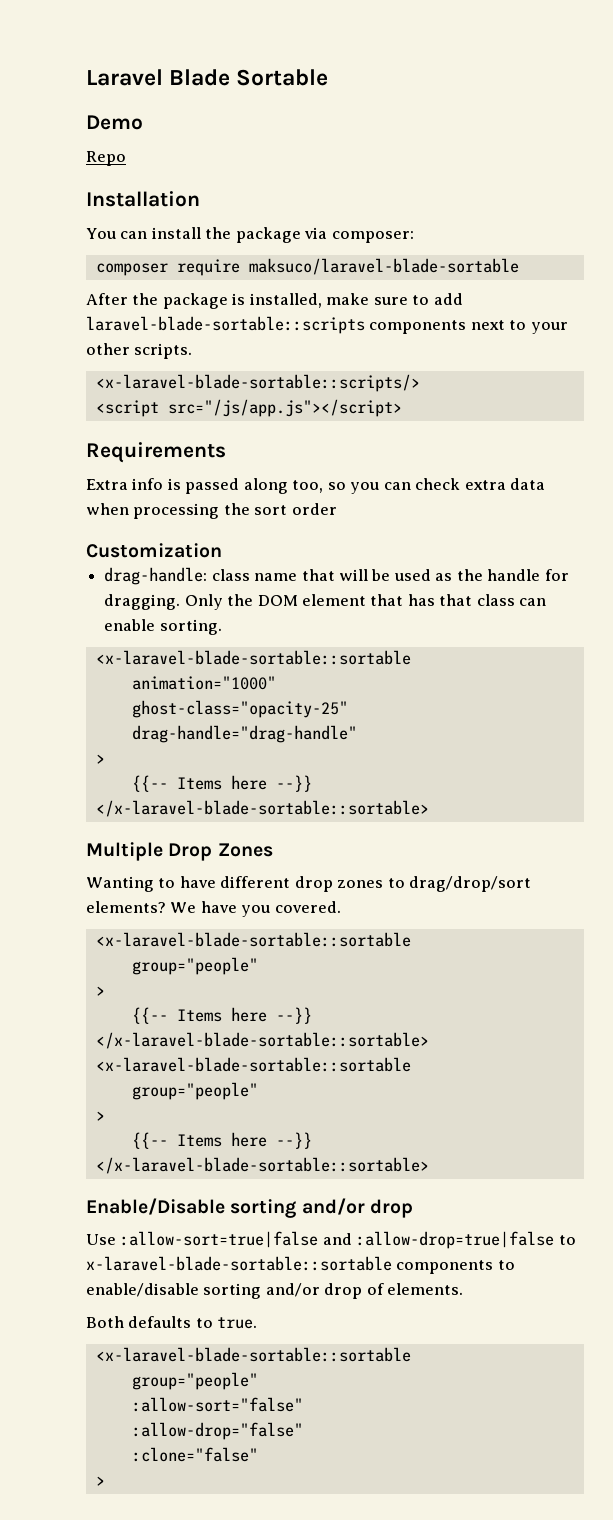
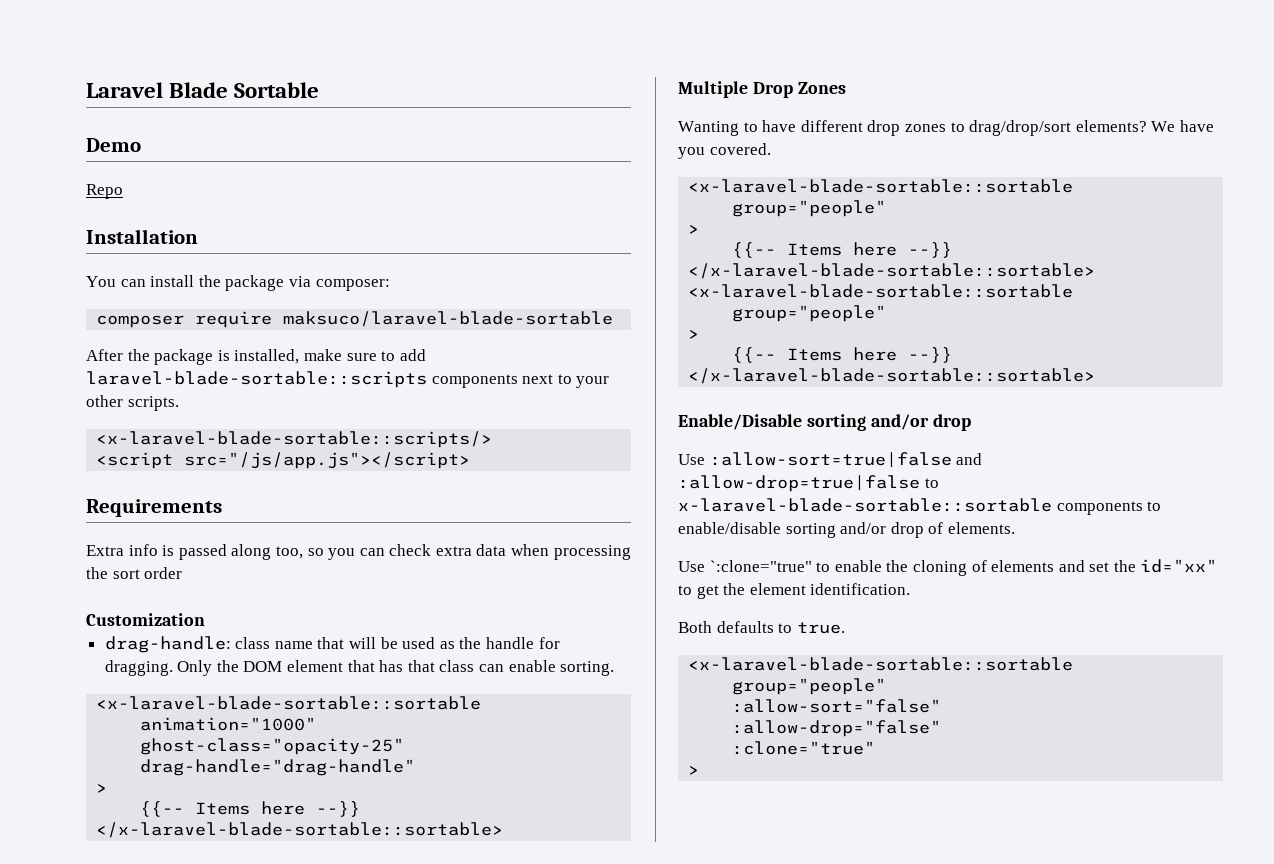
+ Use `:clone="true" to enable the cloning of elements and set the id="xx" to get the element identification.
- :clone="false"
+ :clone="true"

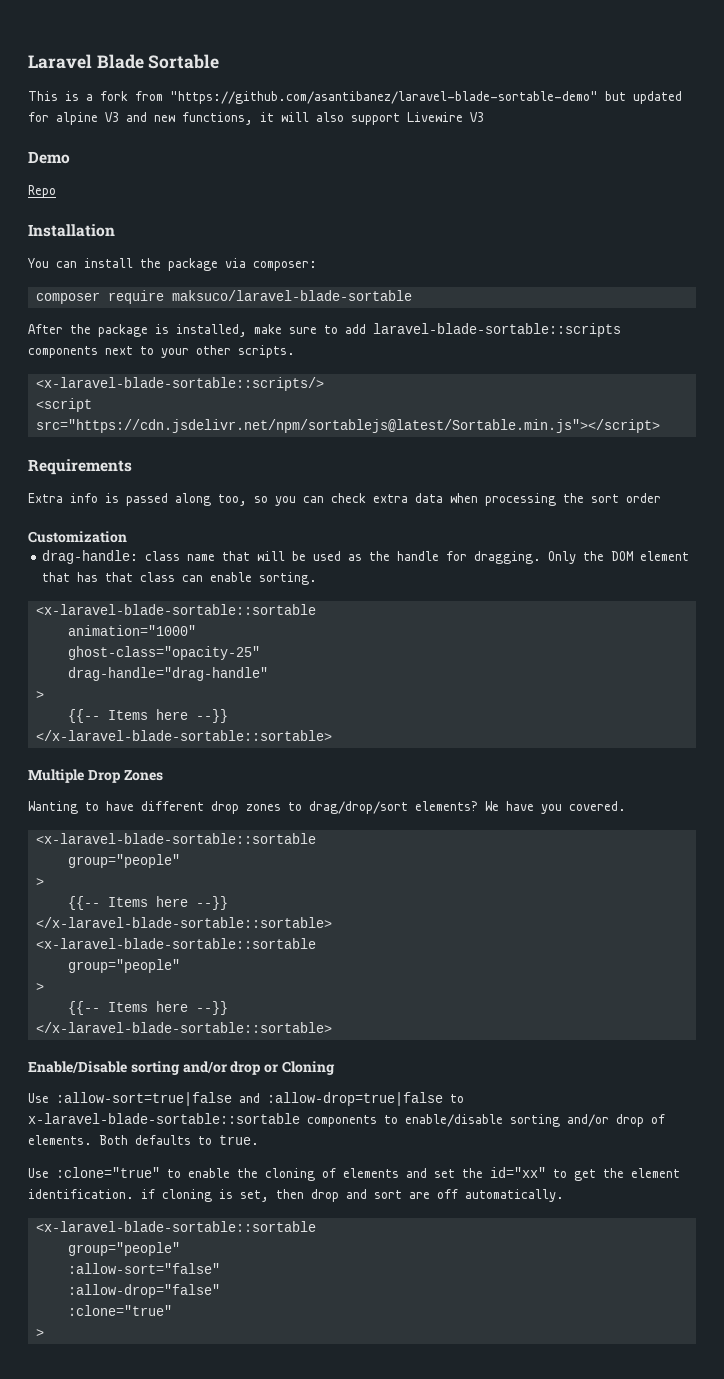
+ This is a fork from "https://github.com/asantibanez/laravel-blade-sortable-demo" but updated for alpine V3 and new functions, it will also support Livewire V3
- <script src="/js/app.js"></script>
+ <script src="https://cdn.jsdelivr.net/npm/sortablejs@latest/Sortable.min.js"></script>
- Enable/Disable sorting and/or drop
+ Enable/Disable sorting and/or drop or Cloning
- Use :allow-sort=true|false and :allow-drop=true|false to x-laravel-blade-sortable::sortable components to enable/disable sorting and/or drop of elements.
- Use `:clone="true" to enable the cloning of elements and set the id="xx" to get the element identification.
- Both defaults to true.
+ Use :allow-sort=true|false and :allow-drop=true|false to x-laravel-blade-sortable::sortable components to enable/disable sorting and/or drop of elements. Both defaults to true.
+ Use :clone="true" to enable the cloning of elements and set the id="xx" to get the element identification. if cloning is set, then drop and sort are off automatically.

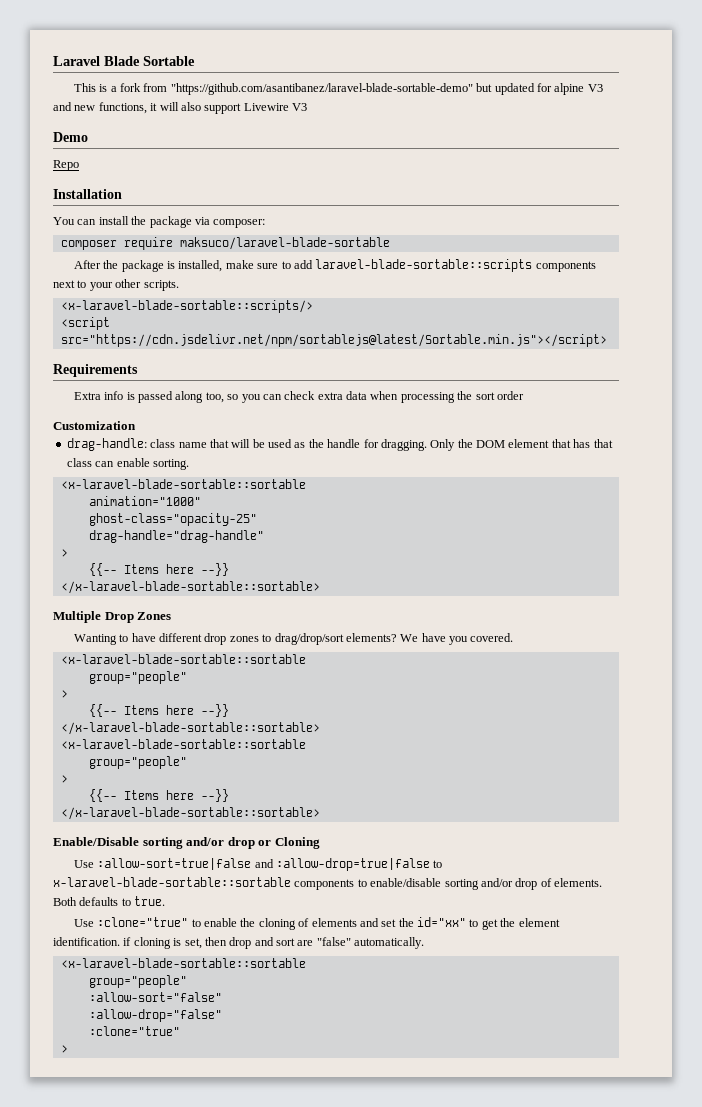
- Use :clone="true" to enable the cloning of elements and set the id="xx" to get the element identification. if cloning is set, then drop and sort are off automatically.
+ Use :clone="true" to enable the cloning of elements and set the id="xx" to get the element identification. if cloning is set, then drop and sort are "false" automatically.

